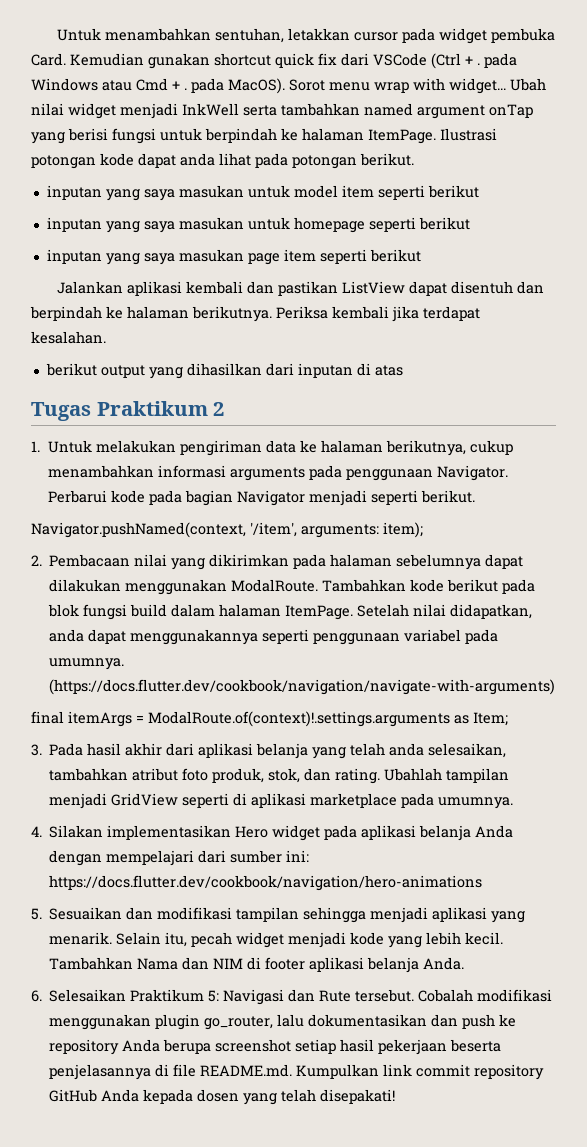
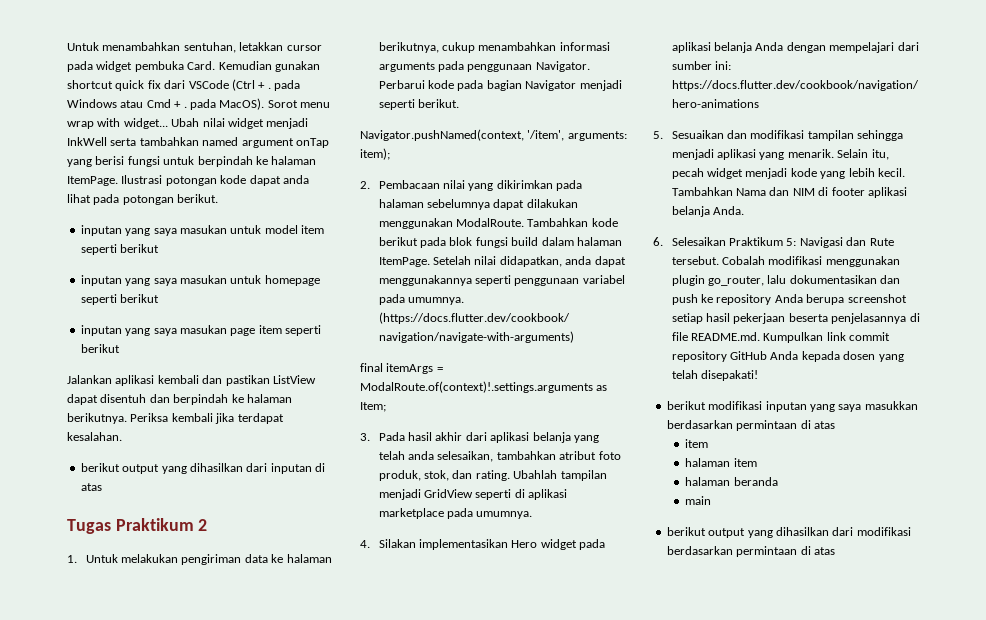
+ berikut modifikasi inputan yang saya masukkan berdasarkan permintaan di atas
+ item
+ halaman item
+ halaman beranda
+ main
+ berikut output yang dihasilkan dari modifikasi berdasarkan permintaan di atas

